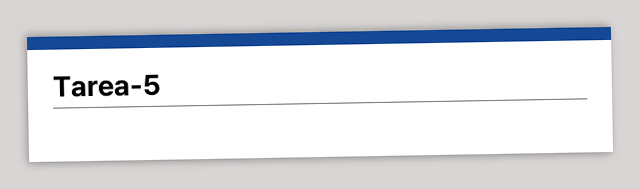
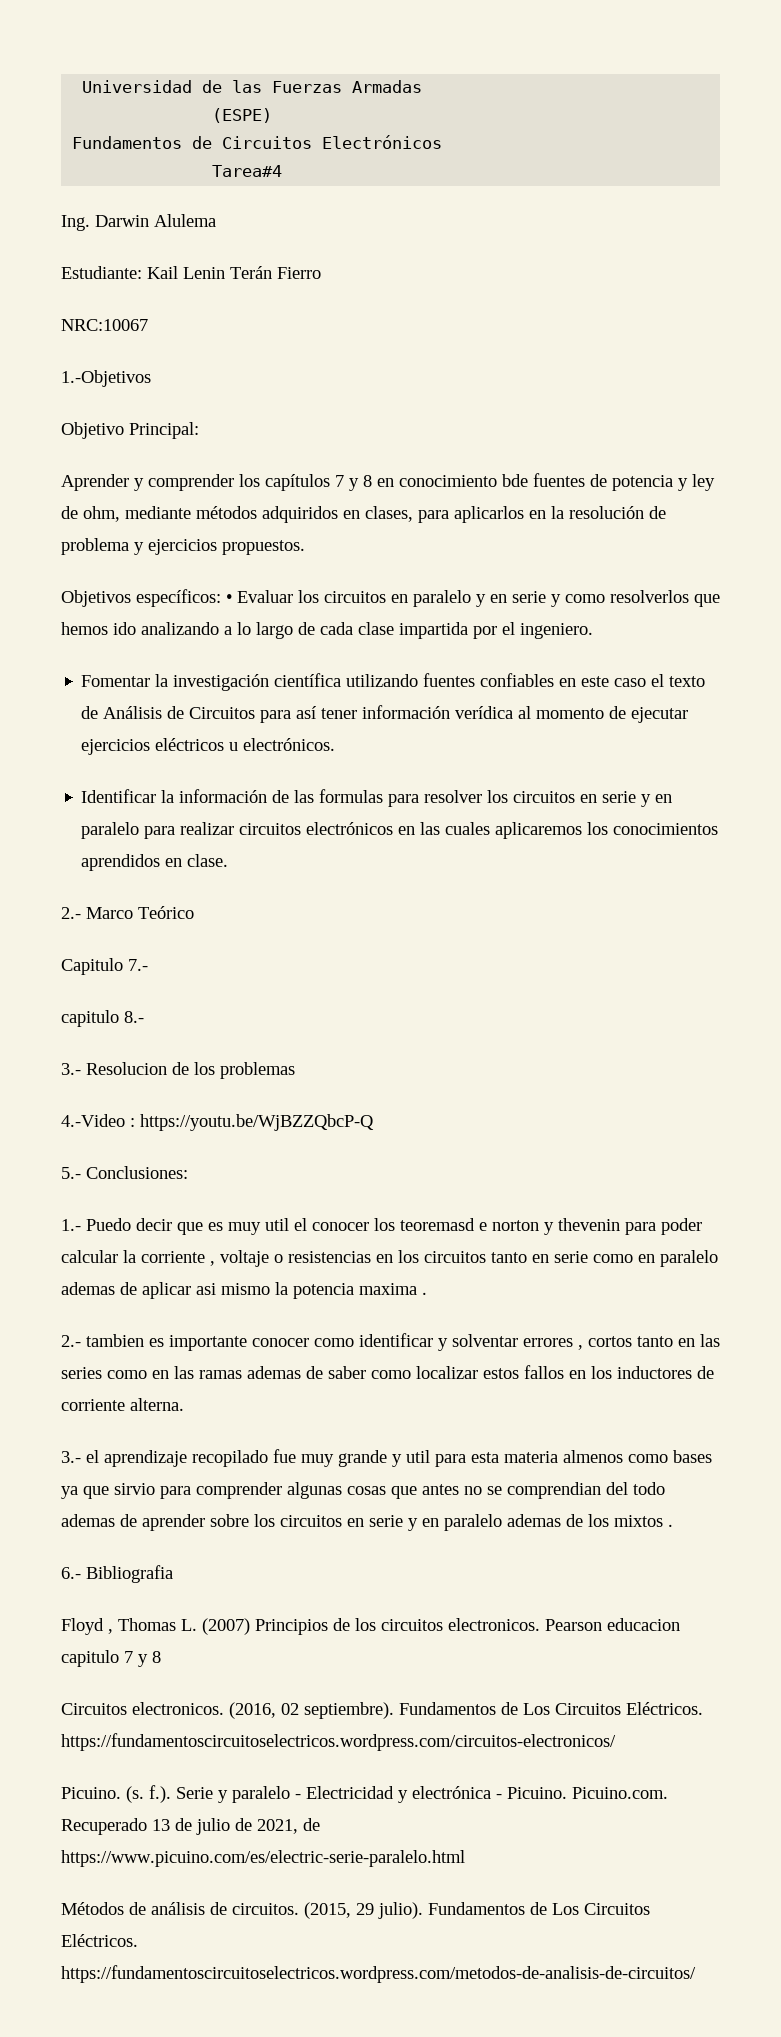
- Tarea-5
+ Universidad de las Fuerzas Armadas
+ (ESPE)
+ Fundamentos de Circuitos Electrónicos
+ Tarea#4
+ Ing. Darwin Alulema
+ Estudiante: Kail Lenin Terán Fierro
+ NRC:10067
+ 1.-Objetivos
+ Objetivo Principal:
+ Aprender y comprender los capítulos 7 y 8 en conocimiento bde fuentes de potencia y ley de ohm, mediante métodos adquiridos en clases, para aplicarlos en la resolución de problema y ejercicios propuestos.
+ Objetivos específicos: • Evaluar los circuitos en paralelo y en serie y como resolverlos que hemos ido analizando a lo largo de cada clase impartida por el ingeniero.
+ Fomentar la investigación científica utilizando fuentes confiables en este caso el texto de Análisis de Circuitos para así tener información verídica al momento de ejecutar ejercicios eléctricos u electrónicos.
+ Identificar la información de las formulas para resolver los circuitos en serie y en paralelo para realizar circuitos electrónicos en las cuales aplicaremos los conocimientos aprendidos en clase.
+ 2.- Marco Teórico
+ Capitulo 7.-
+ capitulo 8.-
+ 3.- Resolucion de los problemas
+ 4.-Video : https://youtu.be/WjBZZQbcP-Q
+ 5.- Conclusiones:
+ 1.- Puedo decir que es muy util el conocer los teoremasd e norton y thevenin para poder calcular la corriente , voltaje o resistencias en los circuitos tanto en serie como en paralelo ademas de aplicar asi mismo la potencia maxima .
+ 2.- tambien es importante conocer como identificar y solventar errores , cortos tanto en las series como en las ramas ademas de saber como localizar estos fallos en los inductores de corriente alterna.
+ 3.- el aprendizaje recopilado fue muy grande y util para esta materia almenos como bases ya que sirvio para comprender algunas cosas que antes no se comprendian del todo ademas de aprender sobre los circuitos en serie y en paralelo ademas de los mixtos .
+ 6.- Bibliografia
+ Floyd , Thomas L. (2007) Principios de los circuitos electronicos. Pearson educacion capitulo 7 y 8
+ Circuitos electronicos. (2016, 02 septiembre). Fundamentos de Los Circuitos Eléctricos. https://fundamentoscircuitoselectricos.wordpress.com/circuitos-electronicos/
+ Picuino. (s. f.). Serie y paralelo - Electricidad y electrónica - Picuino. Picuino.com. Recuperado 13 de julio de 2021, de https://www.picuino.com/es/electric-serie-paralelo.html
+ Métodos de análisis de circuitos. (2015, 29 julio). Fundamentos de Los Circuitos Eléctricos. https://fundamentoscircuitoselectricos.wordpress.com/metodos-de-analisis-de-circuitos/

